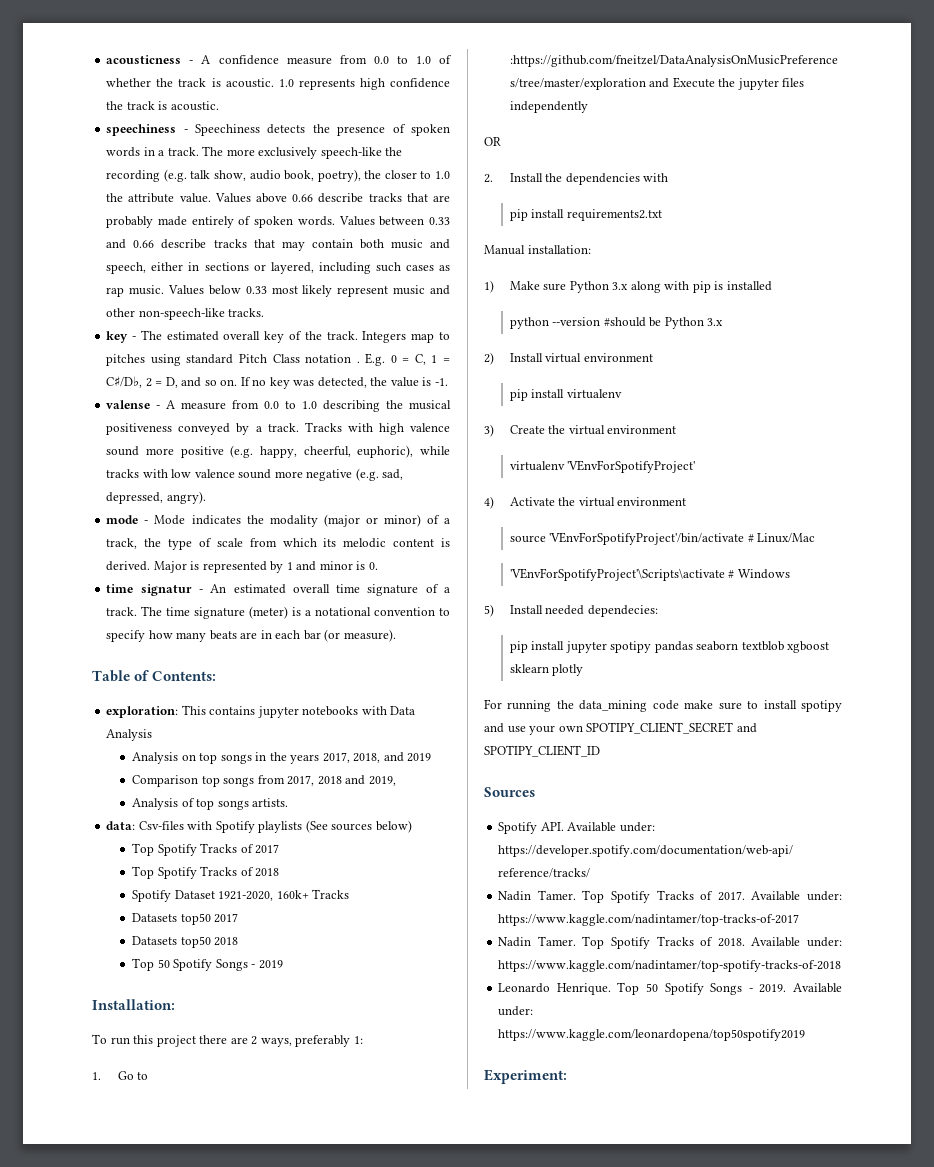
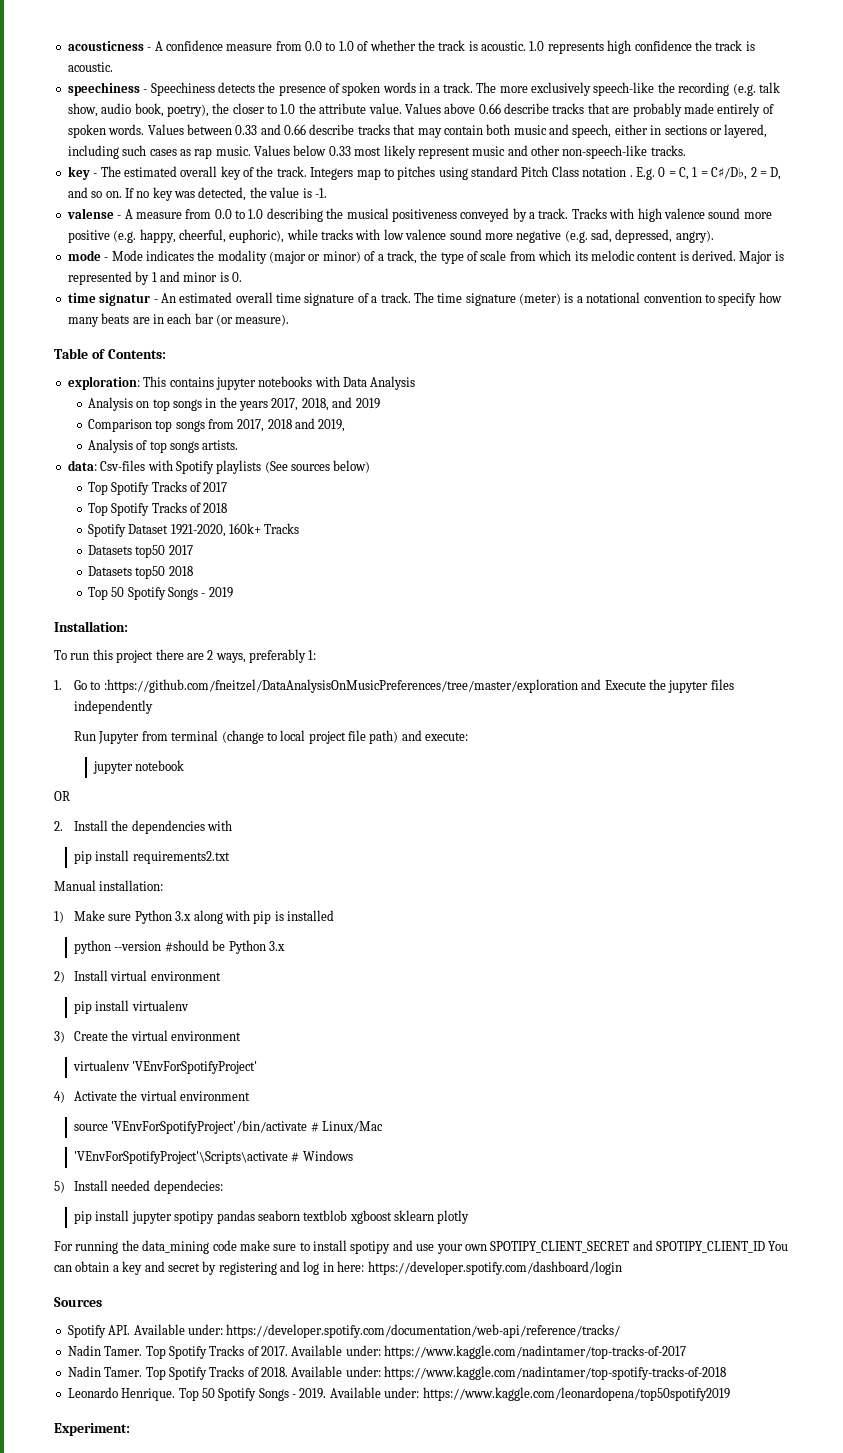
+ Run Jupyter from terminal (change to local project file path) and execute:
+ jupyter notebook
- For running the data_mining code make sure to install spotipy and use your own SPOTIPY_CLIENT_SECRET and SPOTIPY_CLIENT_ID
+ For running the data_mining code make sure to install spotipy and use your own SPOTIPY_CLIENT_SECRET and SPOTIPY_CLIENT_ID You can obtain a key and secret by registering and log in here: https://developer.spotify.com/dashboard/login

